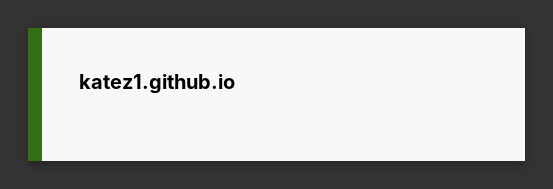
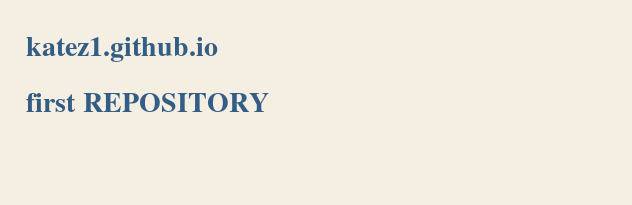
+ first REPOSITORY

